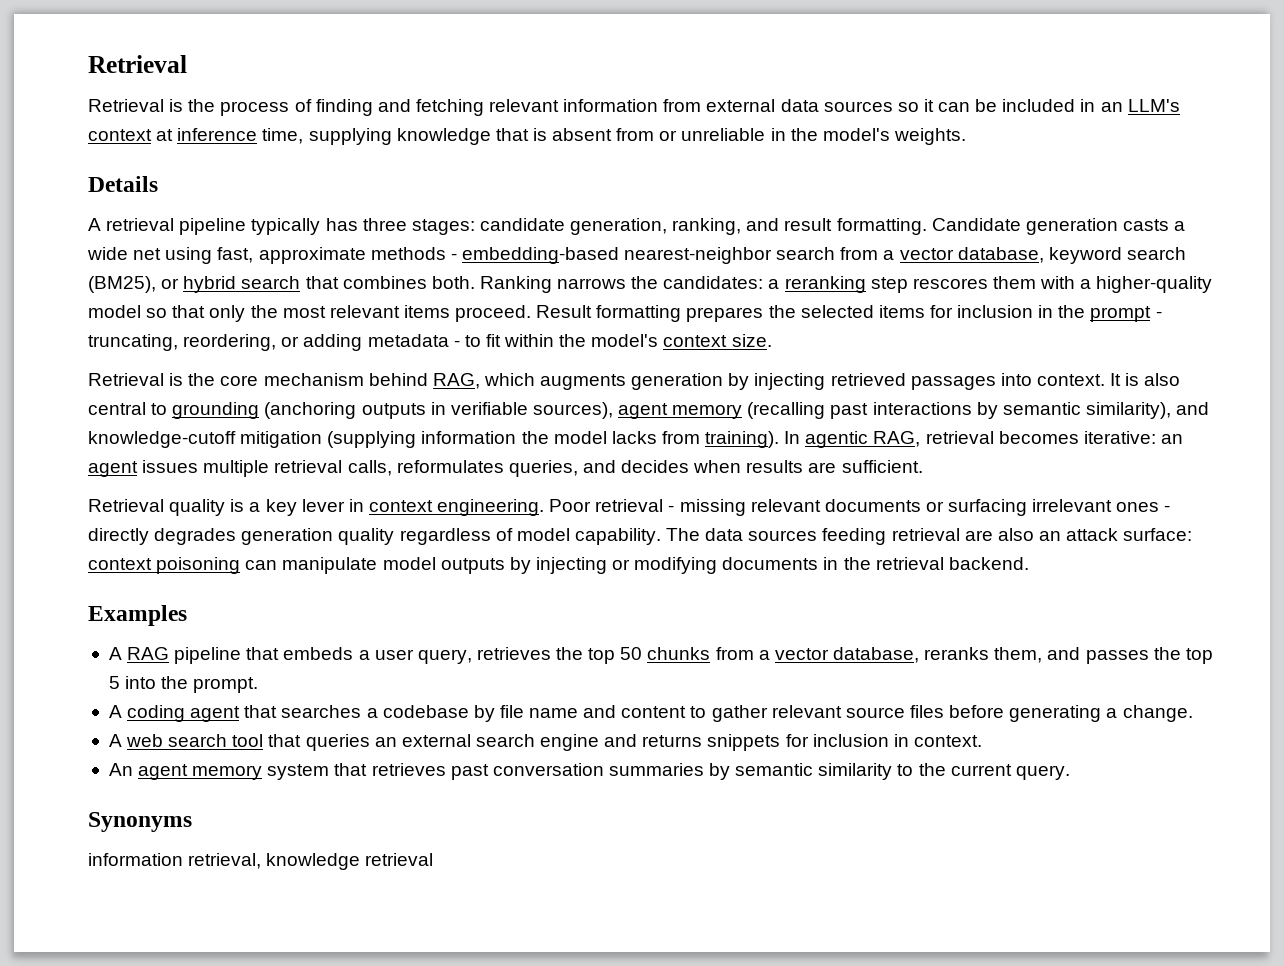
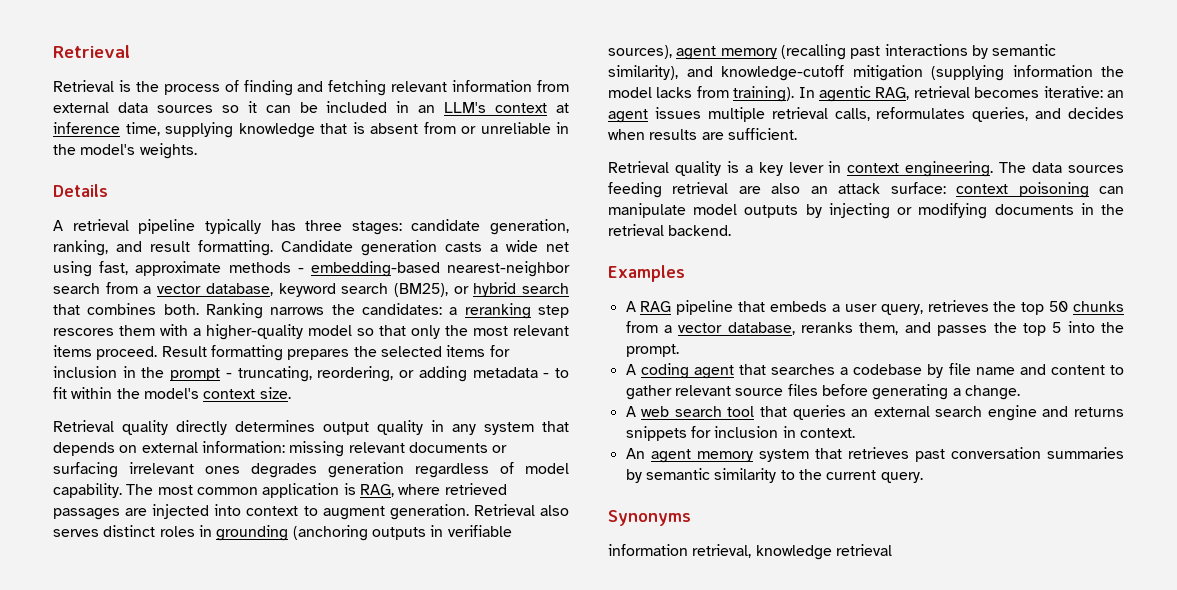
- Retrieval is the core mechanism behind RAG, which augments generation by injecting retrieved passages into context. It is also central to grounding (anchoring outputs in verifiable sources), agent memory (recalling past interactions by semantic similarity), and knowledge-cutoff mitigation (supplying information the model lacks from training).
+ Retrieval quality directly determines output quality in any system that depends on external information: missing relevant documents or surfacing irrelevant ones degrades generation regardless of model capability. The most common application is RAG, where retrieved passages are injected into context to augment generation. Retrieval also serves distinct roles in grounding (anchoring outputs in verifiable sources), agent memory (recalling past interactions by semantic similarity), and knowledge-cutoff mitigation (supplying information the model lacks from training).
- Poor retrieval - missing relevant documents or surfacing irrelevant ones - directly degrades generation quality regardless of model capability.

